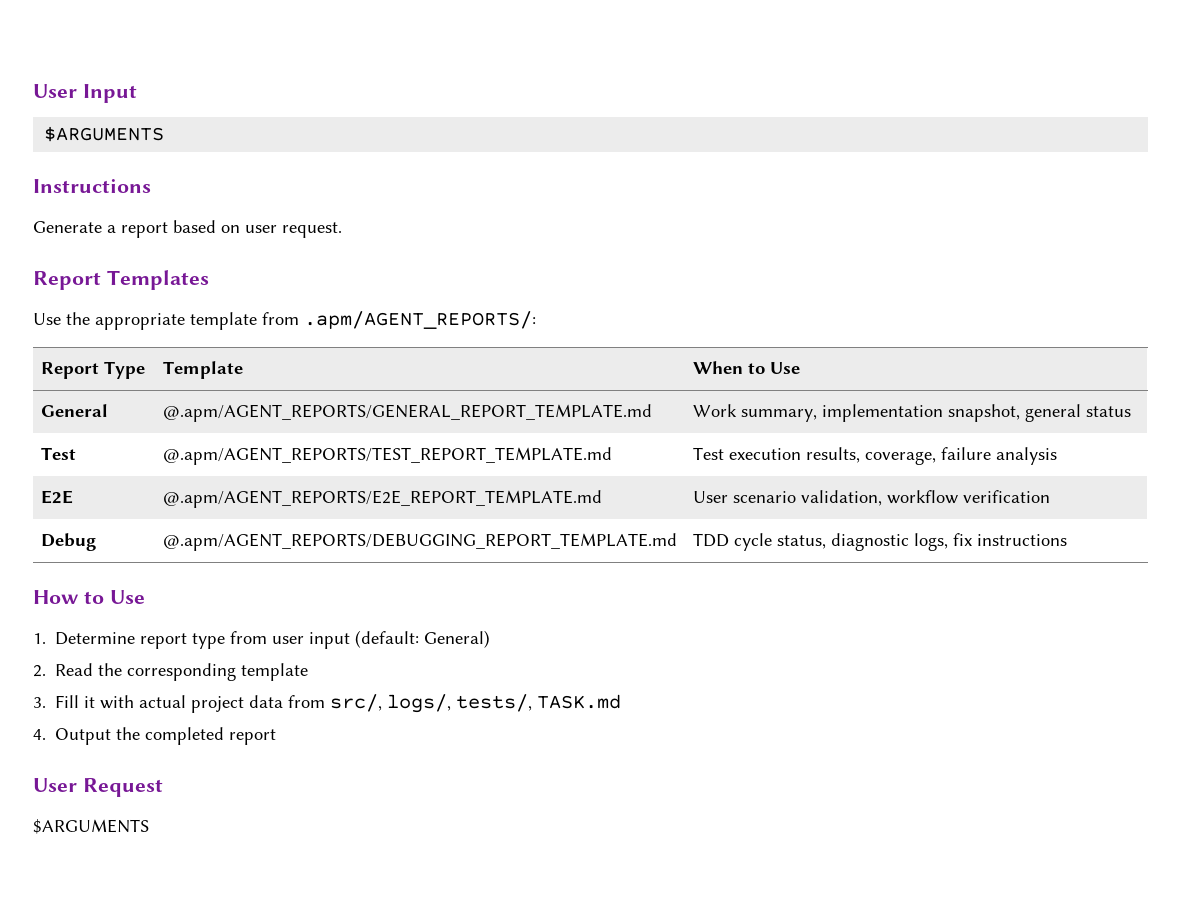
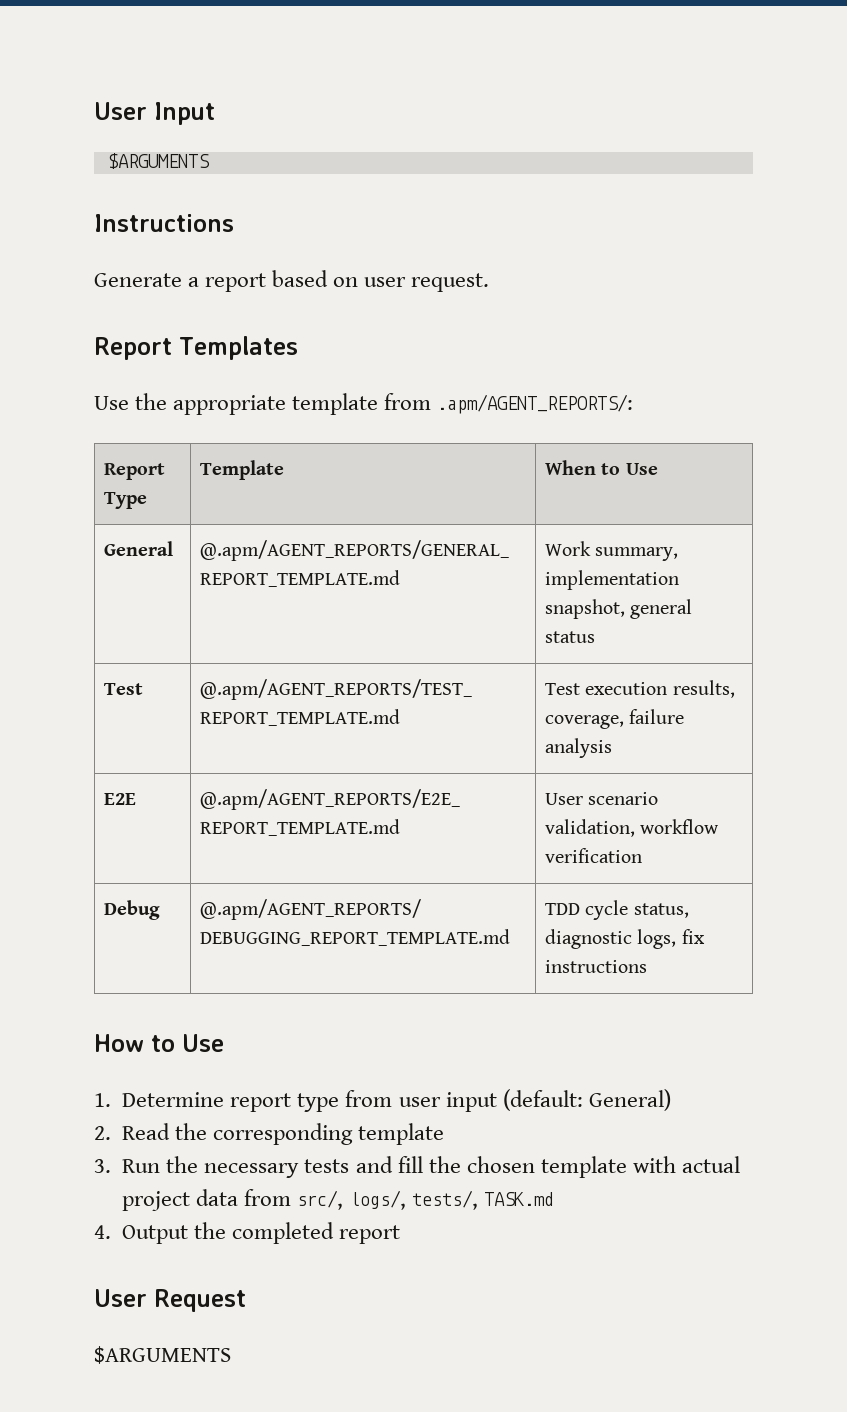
- 3. Fill it with actual project data from src/, logs/, tests/, TASK.md
+ 3. Run the necessary tests and fill the chosen template with actual project data from src/, logs/, tests/, TASK.md

